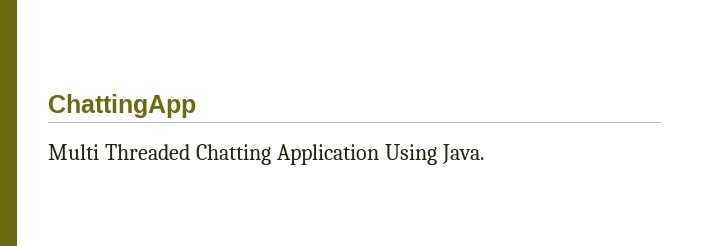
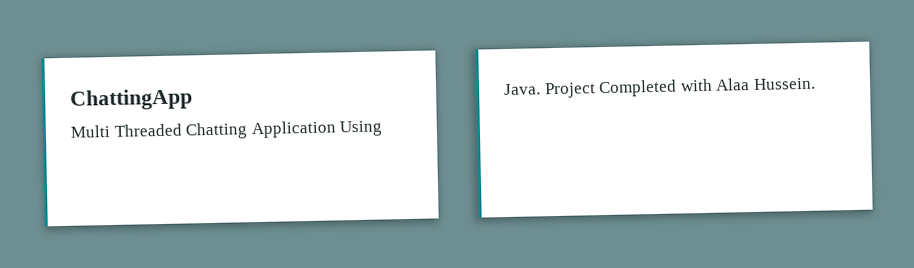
+ Project Completed with Alaa Hussein.

